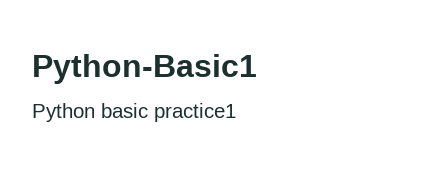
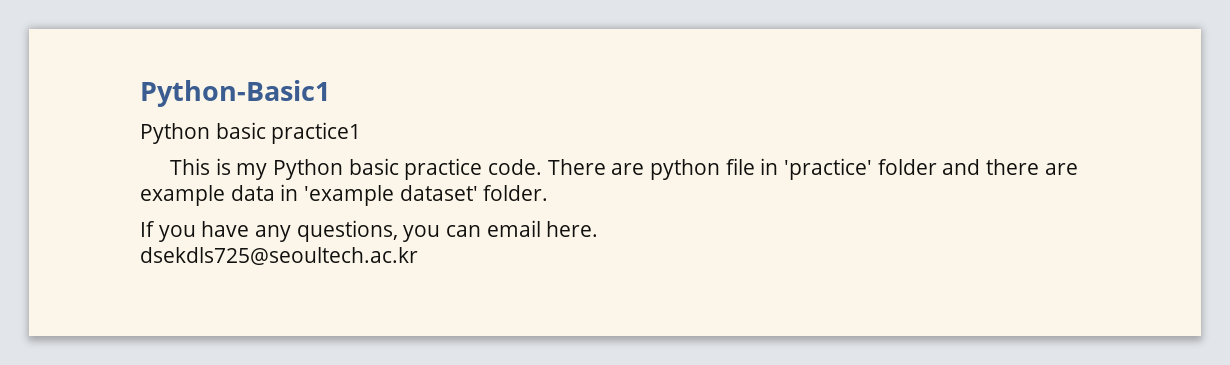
+ This is my Python basic practice code. There are python file in 'practice' folder and there are example data in 'example dataset' folder.
+ If you have any questions, you can email here.
+ dsekdls725@seoultech.ac.kr

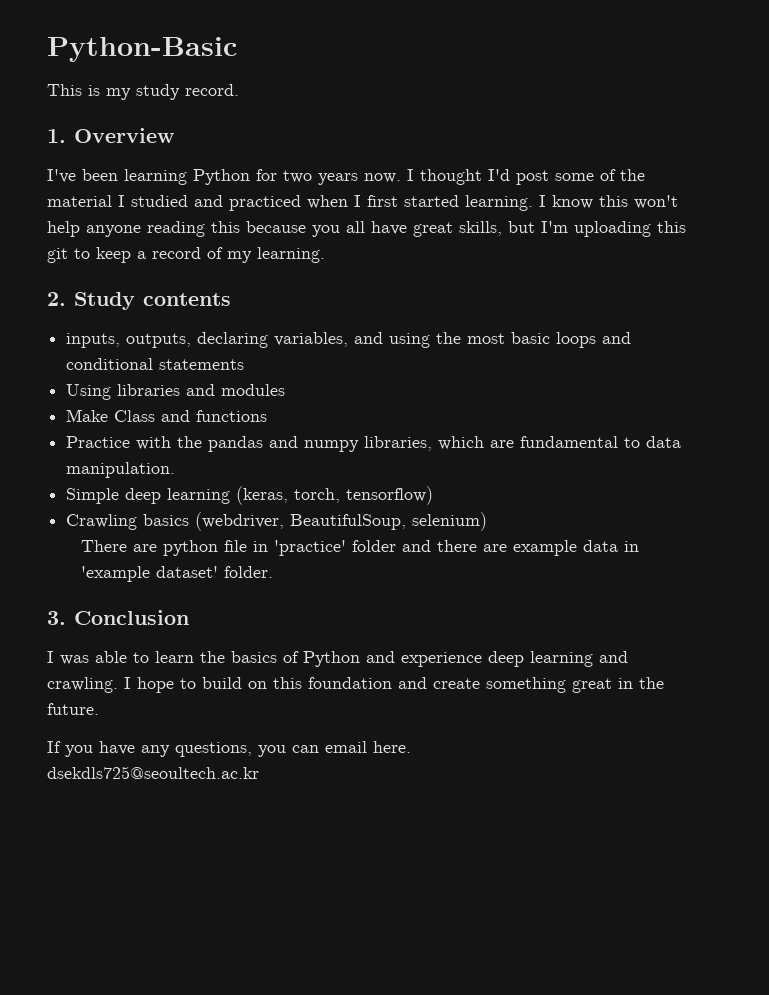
- Python-Basic1
- Python basic practice1
+ Python-Basic
- This is my Python basic practice code. There are python file in 'practice' folder and there are example data in 'example dataset' folder.
+ This is my study record.
+ 1. Overview
+ I've been learning Python for two years now. I thought I'd post some of the material I studied and practiced when I first started learning. I know this won't help anyone reading this because you all have great skills, but I'm uploading this git to keep a record of my learning.
+ 2. Study contents
+ inputs, outputs, declaring variables, and using the most basic loops and conditional statements
+ Using libraries and modules
+ Make Class and functions
+ Practice with the pandas and numpy libraries, which are fundamental to data manipulation.
+ Simple deep learning (keras, torch, tensorflow)
+ Crawling basics (webdriver, BeautifulSoup, selenium)
+ There are python file in 'practice' folder and there are example data in 'example dataset' folder.
+ 3. Conclusion
+ I was able to learn the basics of Python and experience deep learning and crawling. I hope to build on this foundation and create something great in the future.

